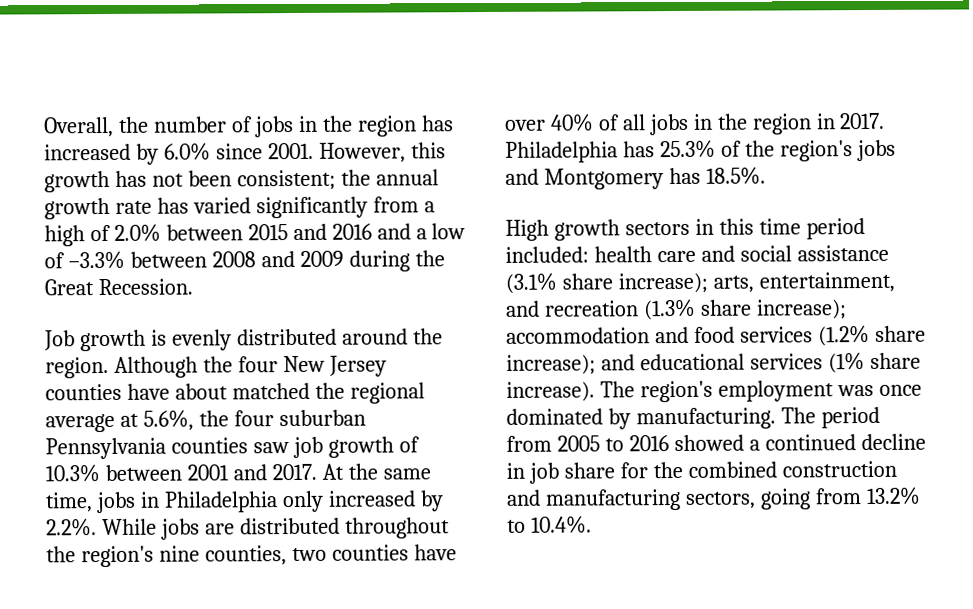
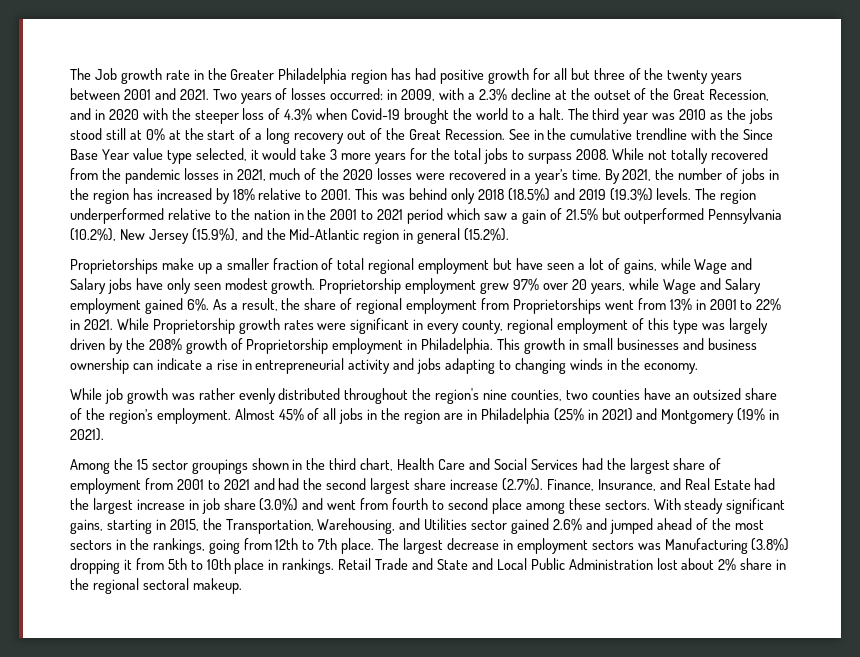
- Overall, the number of jobs in the region has increased by 6.0% since 2001. However, this growth has not been consistent; the annual growth rate has varied significantly from a high of 2.0% between 2015 and 2016 and a low of –3.3% between 2008 and 2009 during the Great Recession.
- Job growth is evenly distributed around the region. Although the four New Jersey counties have about matched the regional average at 5.6%, the four suburban Pennsylvania counties saw job growth of 10.3% between 2001 and 2017. At the same time, jobs in Philadelphia only increased by 2.2%. While jobs are distributed throughout the region's nine counties, two counties have over 40% of all jobs in the region in 2017. Philadelphia has 25.3% of the region's jobs and Montgomery has 18.5%.
- High growth sectors in this time period included: health care and social assistance (3.1% share increase); arts, entertainment, and recreation (1.3% share increase); accommodation and food services (1.2% share increase); and educational services (1% share increase). The region's employment was once dominated by manufacturing. The period from 2005 to 2016 showed a continued decline in job share for the combined construction and manufacturing sectors, going from 13.2% to 10.4%.
+ The Job growth rate in the Greater Philadelphia region has had positive growth for all but three of the twenty years between 2001 and 2021. Two years of losses occurred: in 2009, with a 2.3% decline at the outset of the Great Recession, and in 2020 with the steeper loss of 4.3% when Covid-19 brought the world to a halt. The third year was 2010 as the jobs stood still at 0% at the start of a long recovery out of the Great Recession. See in the cumulative trendline with the Since Base Year value type selected, it would take 3 more years for the total jobs to surpass 2008. While not totally recovered from the pandemic losses in 2021, much of the 2020 losses were recovered in a year’s time. By 2021, the number of jobs in the region has increased by 18% relative to 2001. This was behind only 2018 (18.5%) and 2019 (19.3%) levels. The region underperformed relative to the nation in the 2001 to 2021 period which saw a gain of 21.5% but outperformed Pennsylvania (10.2%), New Jersey (15.9%), and the Mid-Atlantic region in general (15.2%).
+ Proprietorships make up a smaller fraction of total regional employment but have seen a lot of gains, while Wage and Salary jobs have only seen modest growth. Proprietorship employment grew 97% over 20 years, while Wage and Salary employment gained 6%. As a result, the share of regional employment from Proprietorships went from 13% in 2001 to 22% in 2021. While Proprietorship growth rates were significant in every county, regional employment of this type was largely driven by the 208% growth of Proprietorship employment in Philadelphia. This growth in small businesses and business ownership can indicate a rise in entrepreneurial activity and jobs adapting to changing winds in the economy.
+ While job growth was rather evenly distributed throughout the region's nine counties, two counties have an outsized share of the region’s employment. Almost 45% of all jobs in the region are in Philadelphia (25% in 2021) and Montgomery (19% in 2021).
+ Among the 15 sector groupings shown in the third chart, Health Care and Social Services had the largest share of employment from 2001 to 2021 and had the second largest share increase (2.7%). Finance, Insurance, and Real Estate had the largest increase in job share (3.0%) and went from fourth to second place among these sectors. With steady significant gains, starting in 2015, the Transportation, Warehousing, and Utilities sector gained 2.6% and jumped ahead of the most sectors in the rankings, going from 12th to 7th place. The largest decrease in employment sectors was Manufacturing (3.8%) dropping it from 5th to 10th place in rankings. Retail Trade and State and Local Public Administration lost about 2% share in the regional sectoral makeup.

